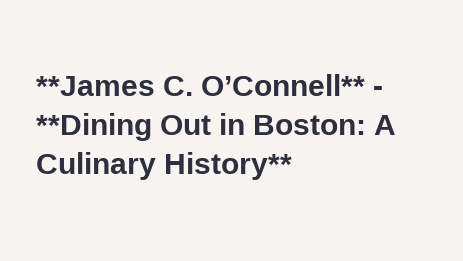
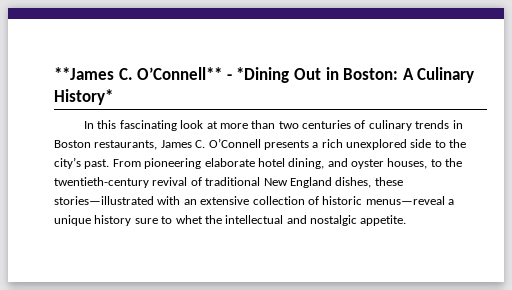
- **James C. O’Connell** - **Dining Out in Boston: A Culinary History**
+ **James C. O’Connell** - *Dining Out in Boston: A Culinary History*
+ In this fascinating look at more than two centuries of culinary trends in Boston restaurants, James C. O’Connell presents a rich unexplored side to the city’s past. From pioneering elaborate hotel dining, and oyster houses, to the twentieth-century revival of traditional New England dishes, these stories—illustrated with an extensive collection of historic menus—reveal a unique history sure to whet the intellectual and nostalgic appetite.

